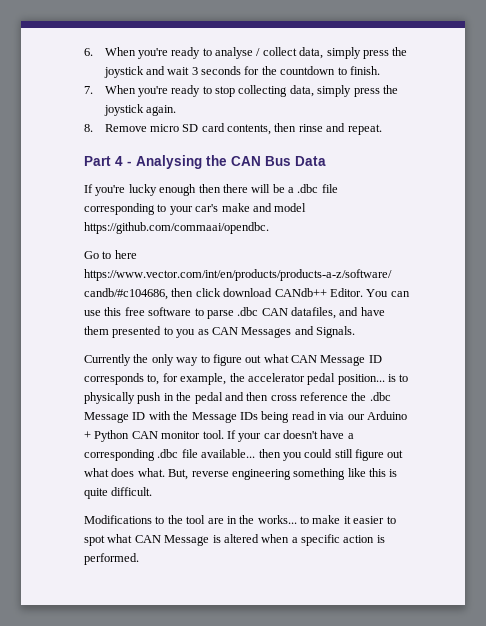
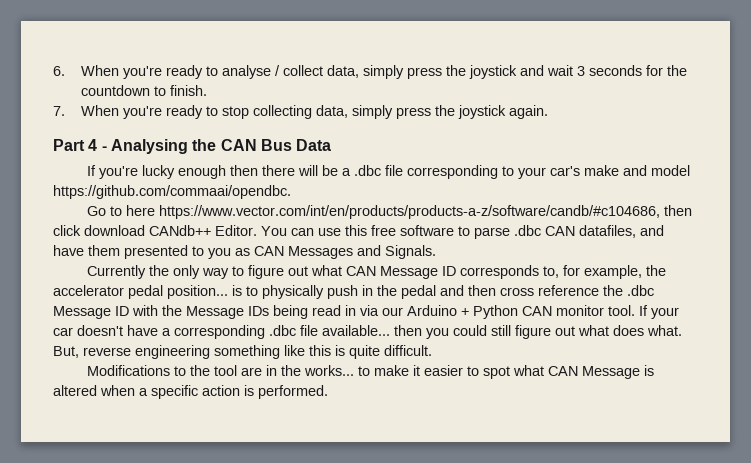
- 8. Remove micro SD card contents, then rinse and repeat.

